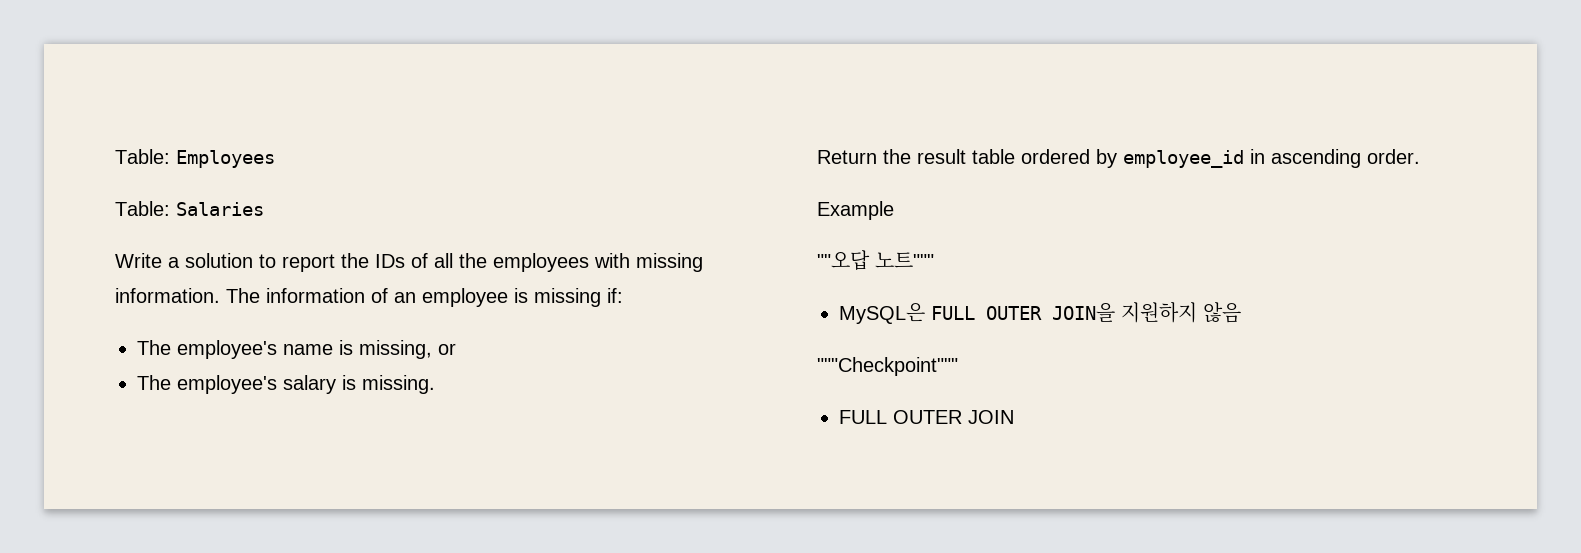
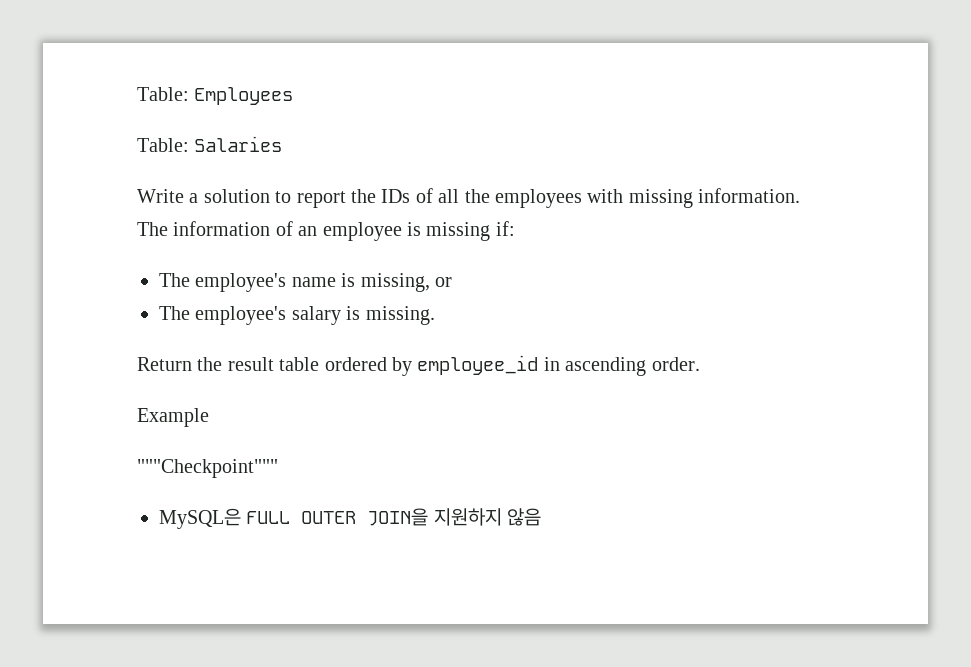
- ""오답 노트"""
+ """Checkpoint"""
- """Checkpoint"""
- FULL OUTER JOIN

